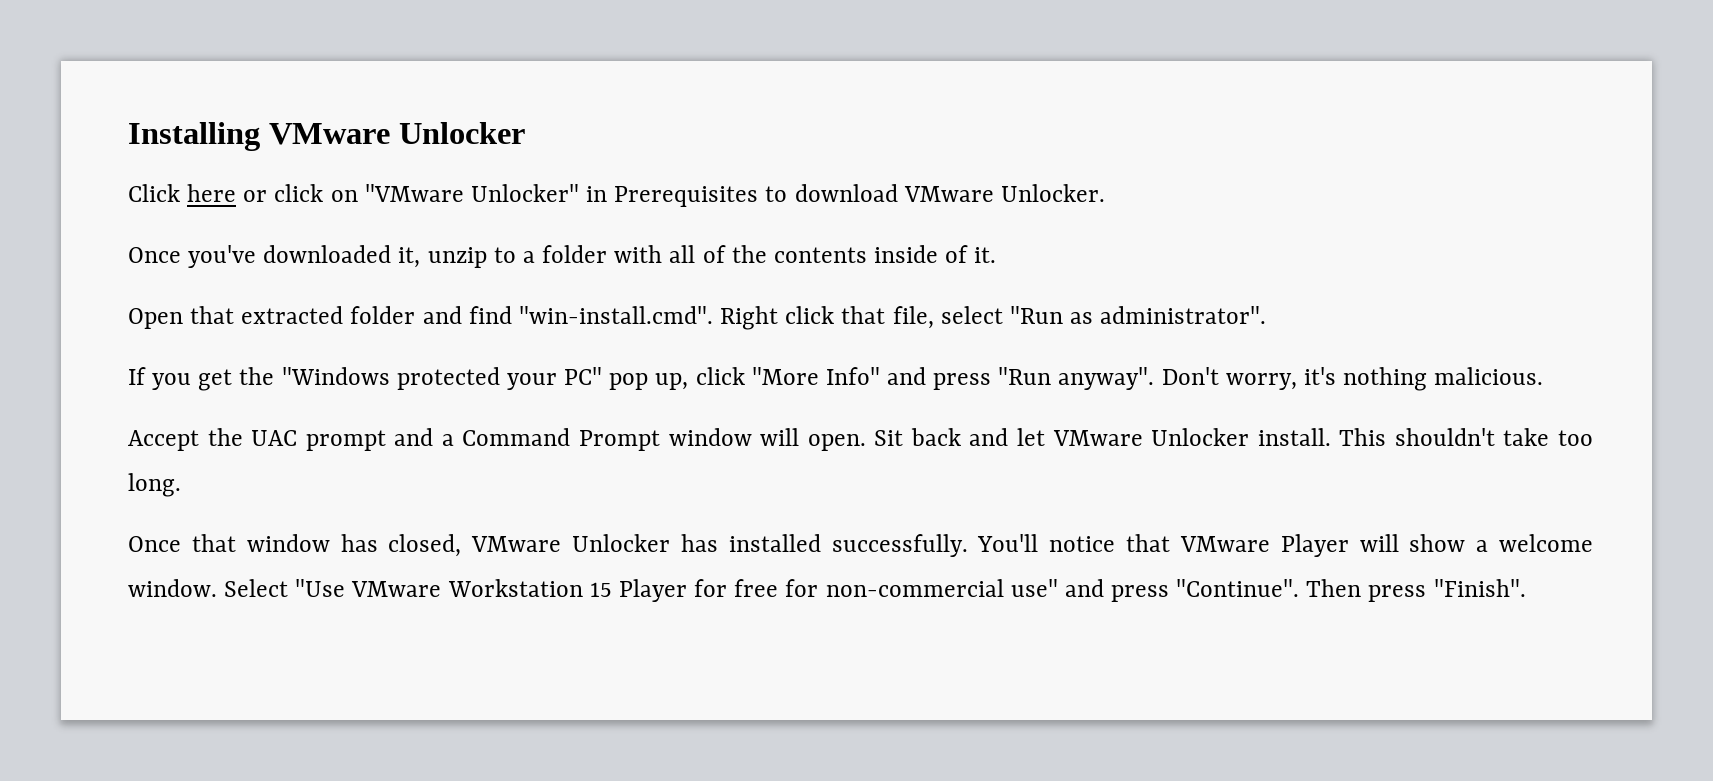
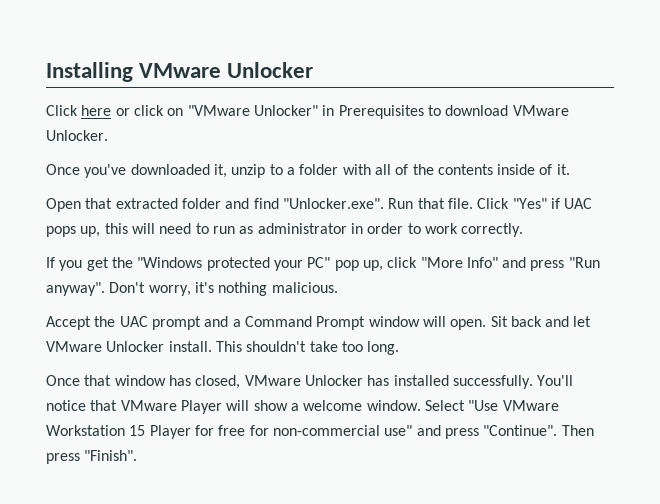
- Open that extracted folder and find "win-install.cmd". Right click that file, select "Run as administrator".
+ Open that extracted folder and find "Unlocker.exe". Run that file. Click "Yes" if UAC pops up, this will need to run as administrator in order to work correctly.

